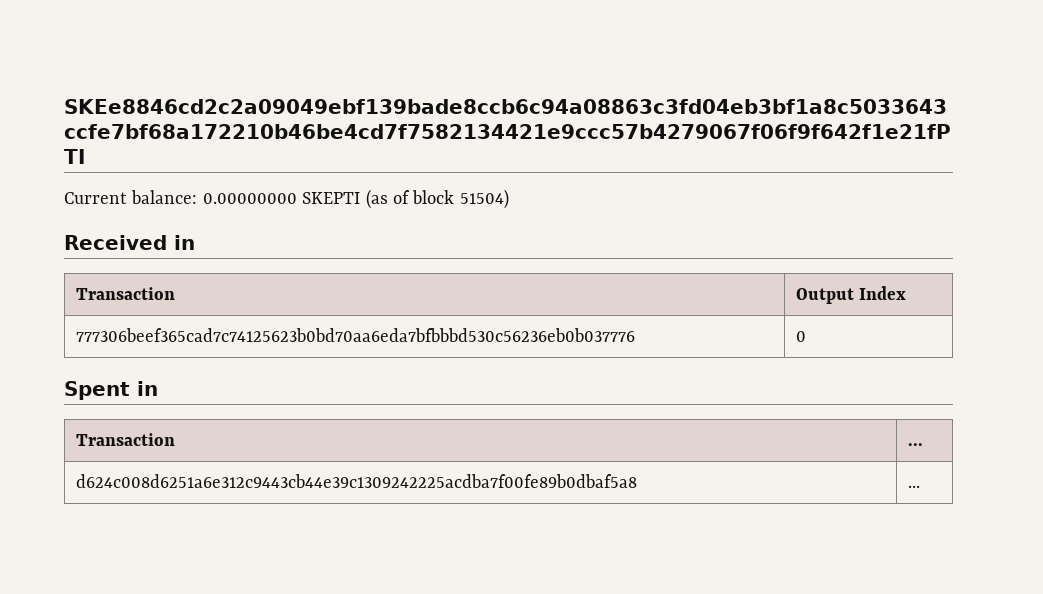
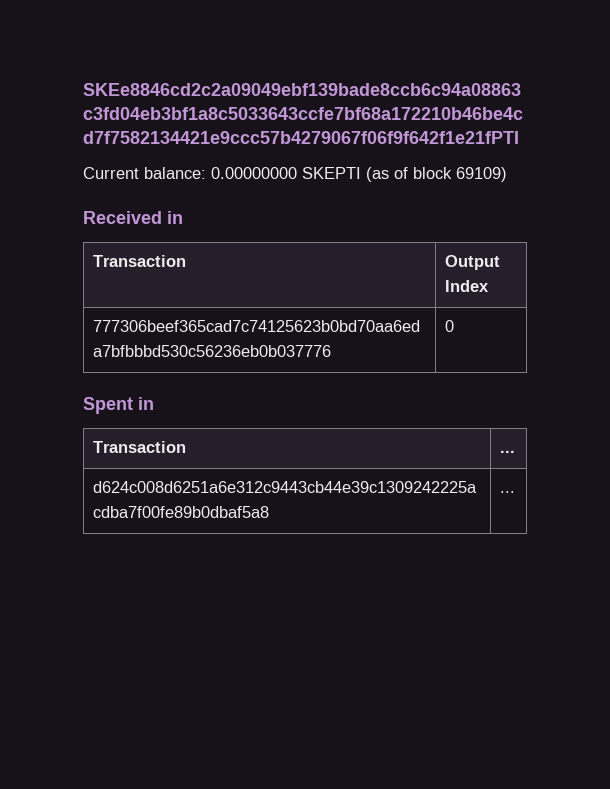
- Current balance: 0.00000000 SKEPTI (as of block 51504)
+ Current balance: 0.00000000 SKEPTI (as of block 69109)

